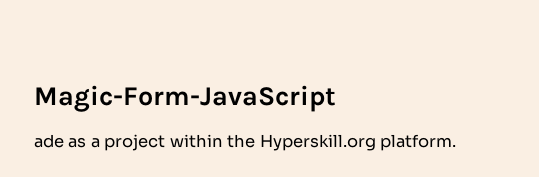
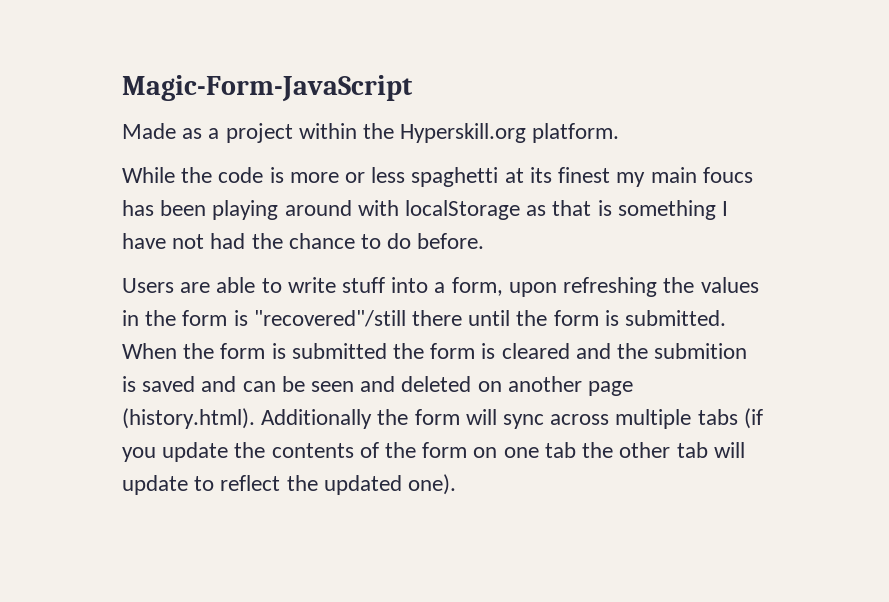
- ade as a project within the Hyperskill.org platform.
+ Made as a project within the Hyperskill.org platform.
+ While the code is more or less spaghetti at its finest my main foucs has been playing around with localStorage as that is something I have not had the chance to do before.
+ Users are able to write stuff into a form, upon refreshing the values in the form is "recovered"/still there until the form is submitted. When the form is submitted the form is cleared and the submition is saved and can be seen and deleted on another page (history.html). Additionally the form will sync across multiple tabs (if you update the contents of the form on one tab the other tab will update to reflect the updated one).

